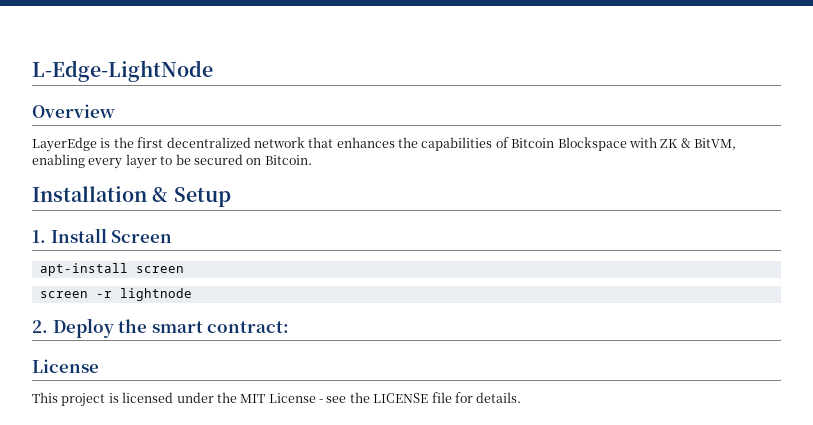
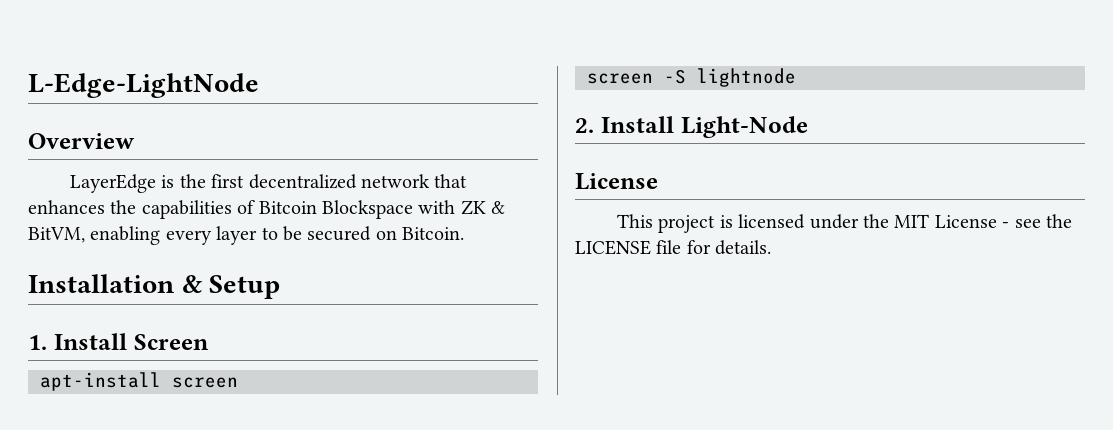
- screen -r lightnode
+ screen -S lightnode
- 2. Deploy the smart contract:
+ 2. Install Light-Node

